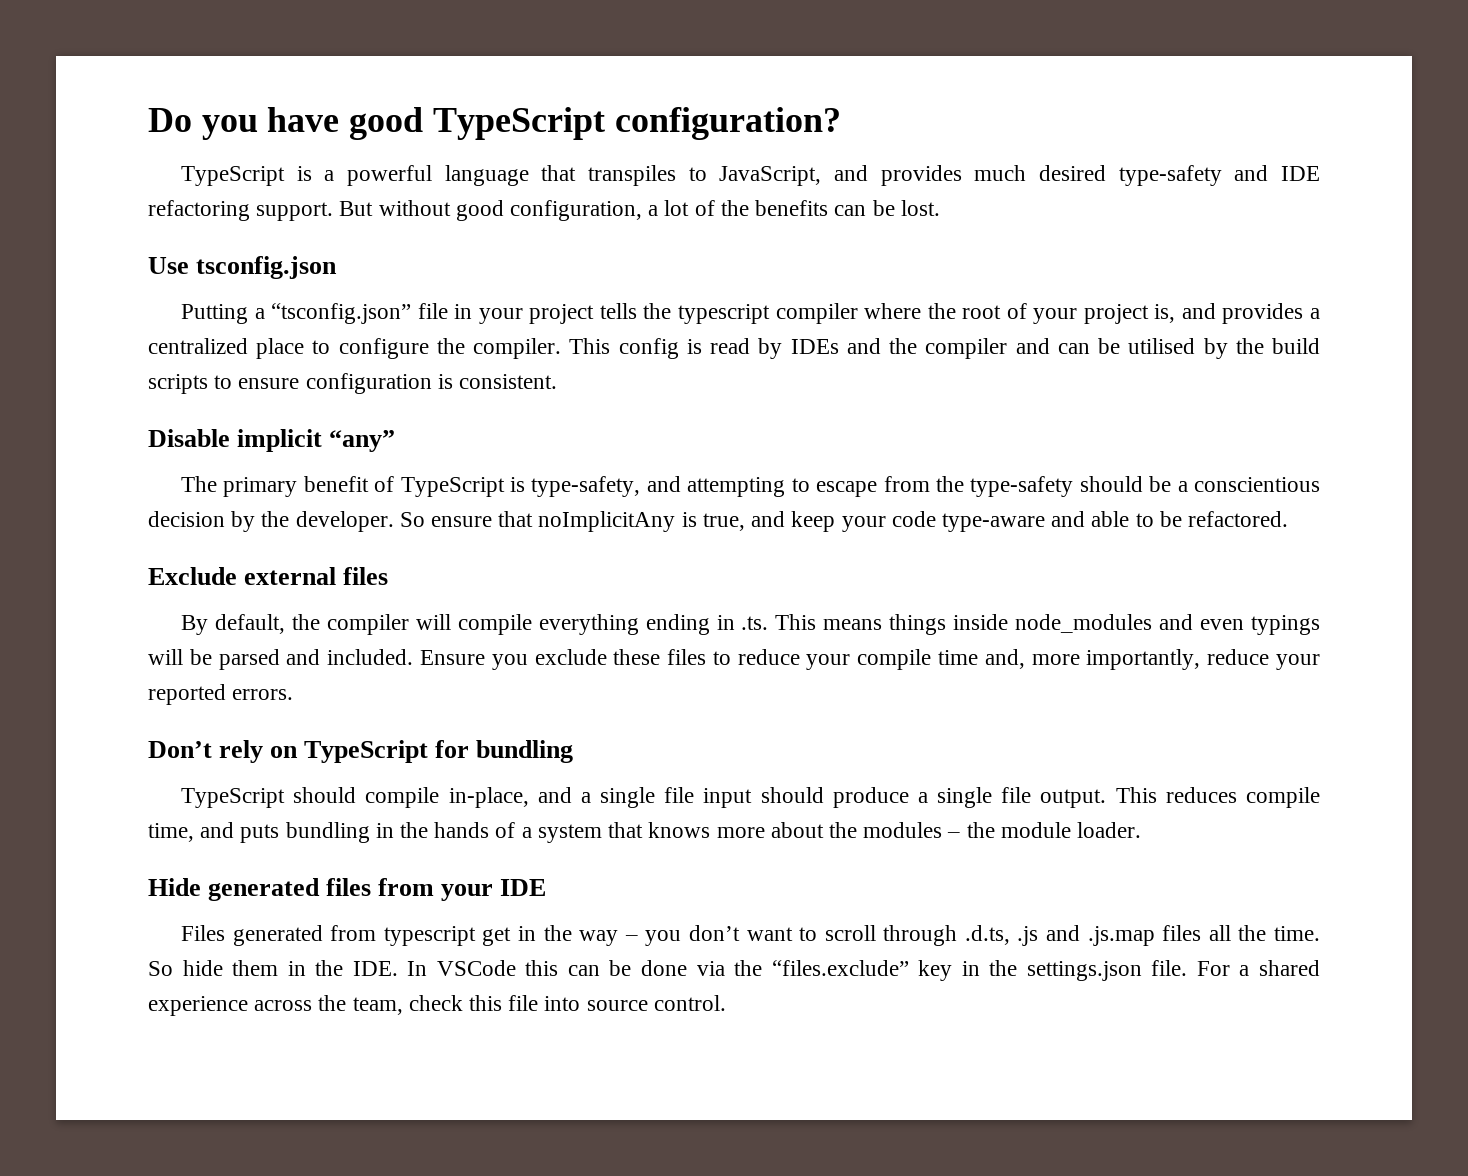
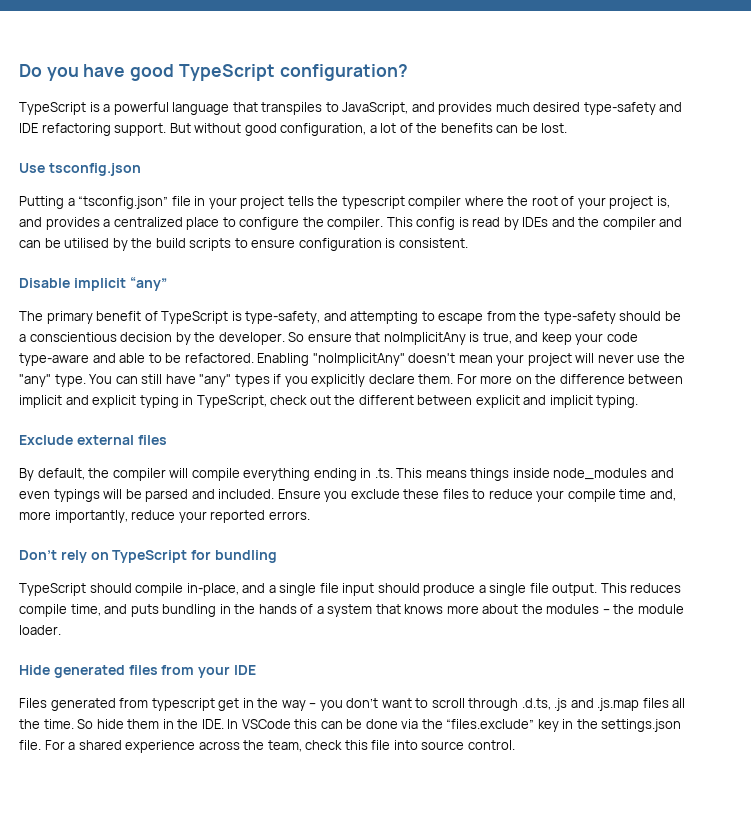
+ Enabling "noImplicitAny" doesn't mean your project will never use the "any" type. You can still have "any" types if you explicitly declare them. For more on the difference between implicit and explicit typing in TypeScript, check out the different between explicit and implicit typing.

